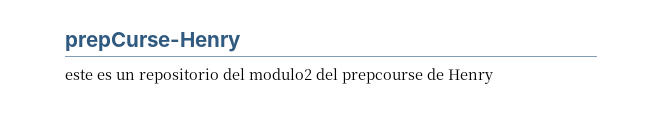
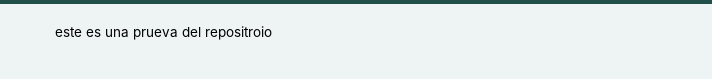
- prepCurse-Henry
- este es un repositorio del modulo2 del prepcourse de Henry
+ este es una prueva del repositroio

